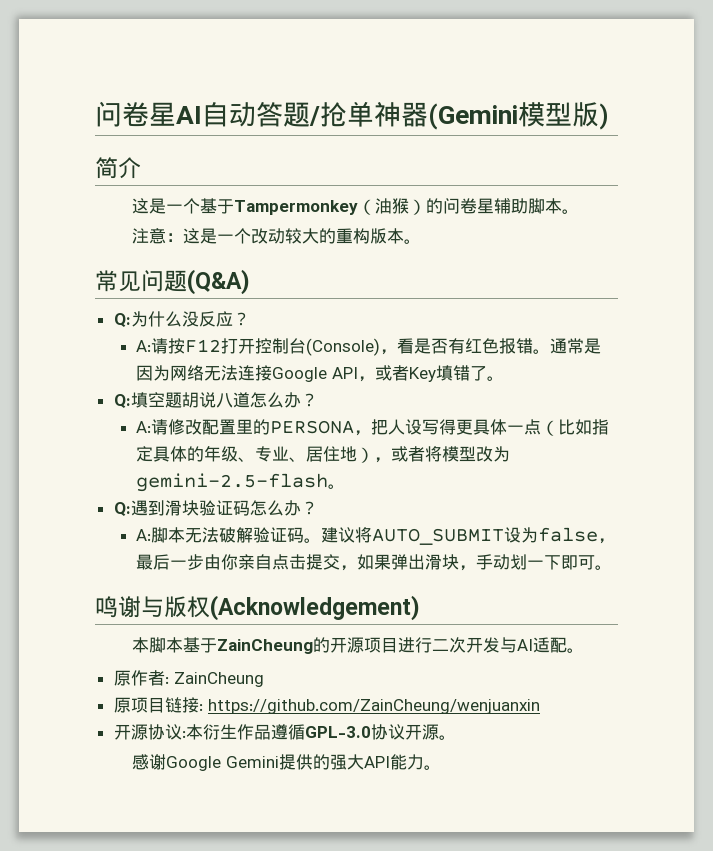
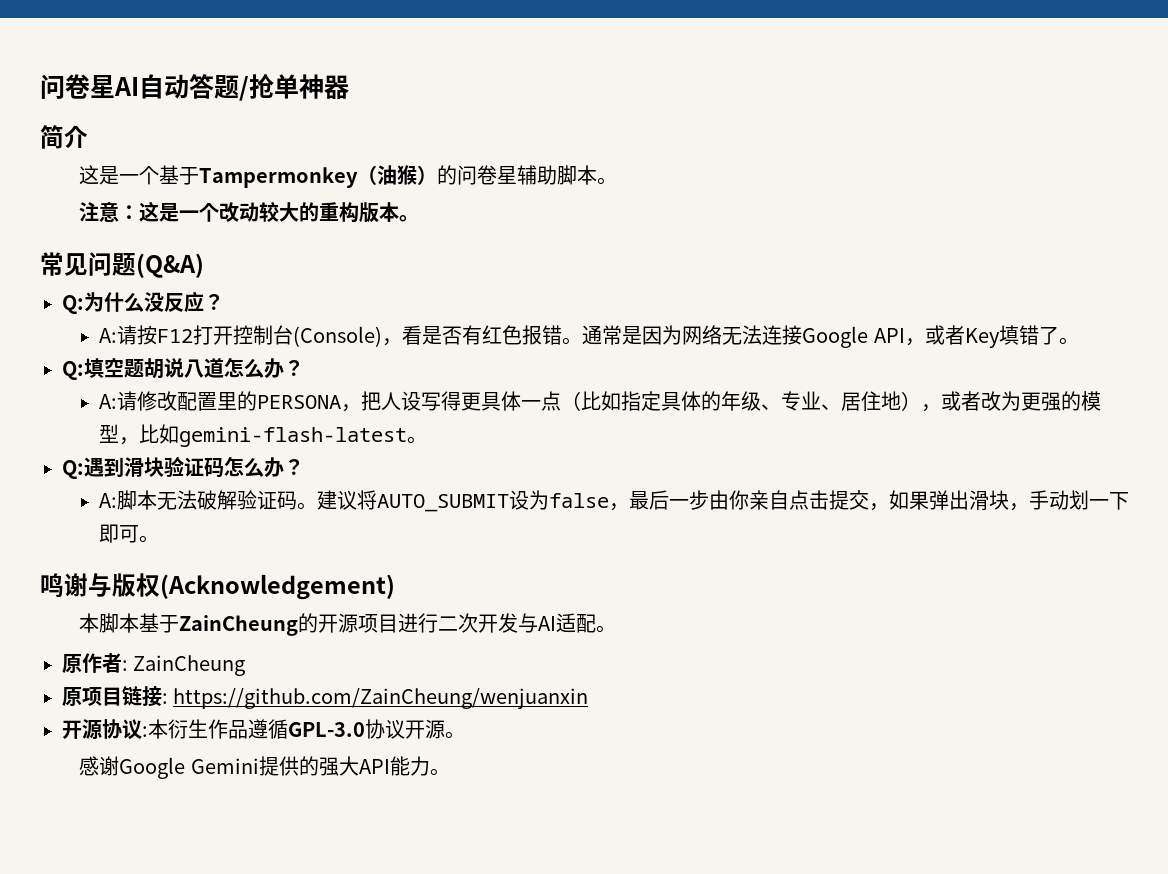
- 问卷星AI自动答题/抢单神器(Gemini模型版)
+ 问卷星AI自动答题/抢单神器
- A:请修改配置里的PERSONA，把人设写得更具体一点（比如指定具体的年级、专业、居住地），或者将模型改为gemini-2.5-flash。
+ A:请修改配置里的PERSONA，把人设写得更具体一点（比如指定具体的年级、专业、居住地），或者改为更强的模型，比如gemini-flash-latest。

